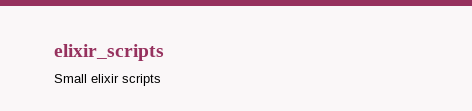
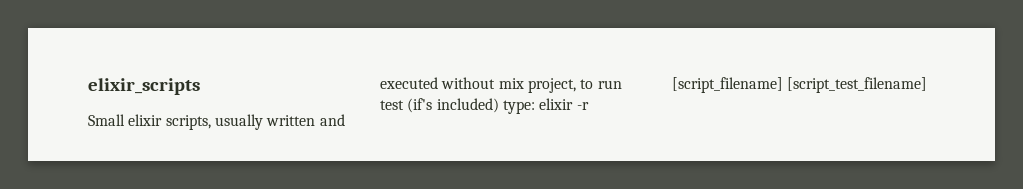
- Small elixir scripts
+ Small elixir scripts, usually written and executed without mix project, to run test (if's included) type: elixir -r [script_filename] [script_test_filename]

